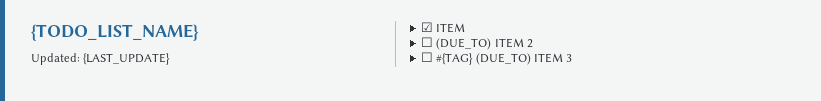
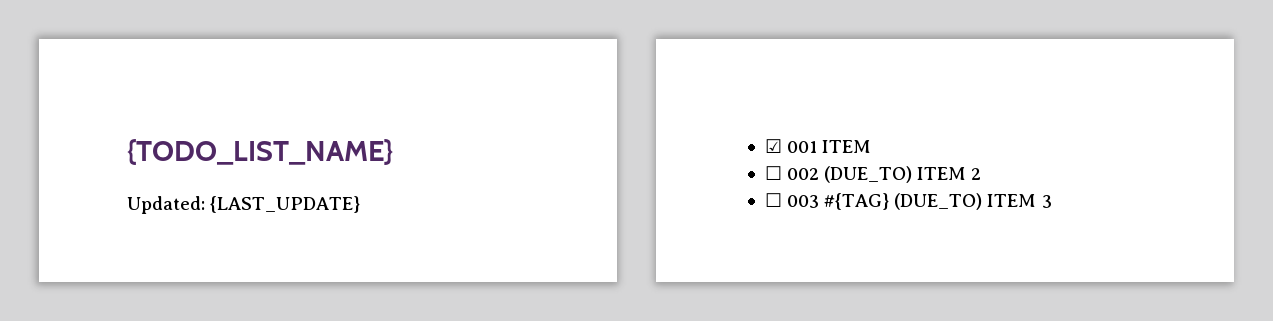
- ☑ ITEM
+ ☑ 001 ITEM
- ☐ (DUE_TO) ITEM 2
+ ☐ 002 (DUE_TO) ITEM 2
- ☐ #{TAG} (DUE_TO) ITEM 3
+ ☐ 003 #{TAG} (DUE_TO) ITEM 3

